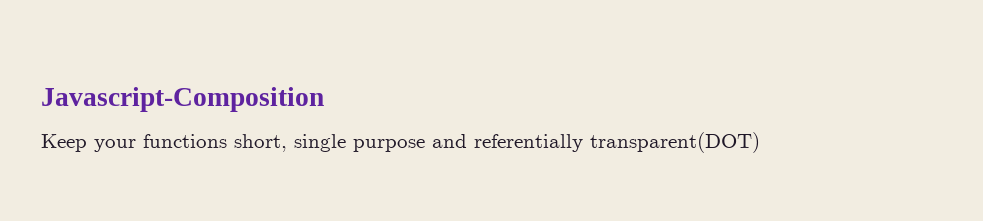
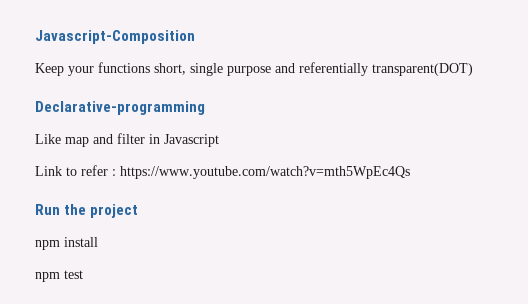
+ Declarative-programming
+ Like map and filter in Javascript
+ Link to refer : https://www.youtube.com/watch?v=mth5WpEc4Qs
+ Run the project
+ npm install
+ npm test

